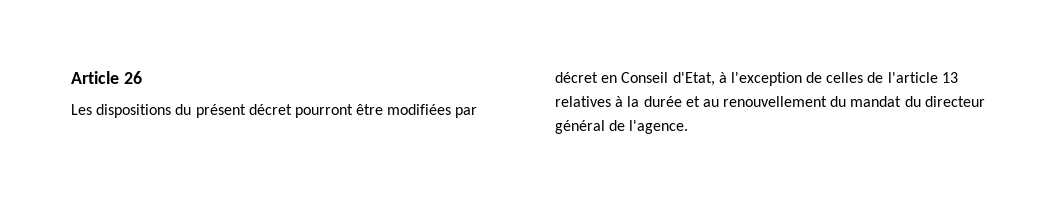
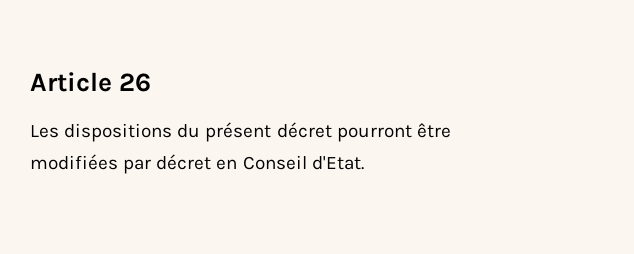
- Les dispositions du présent décret pourront être modifiées par décret en Conseil d'Etat, à l'exception de celles de l'article 13 relatives à la durée et au renouvellement du mandat du directeur général de l'agence.
+ Les dispositions du présent décret pourront être modifiées par décret en Conseil d'Etat.

